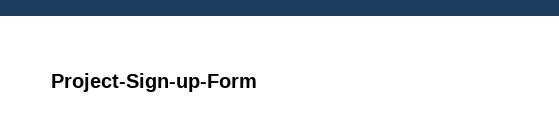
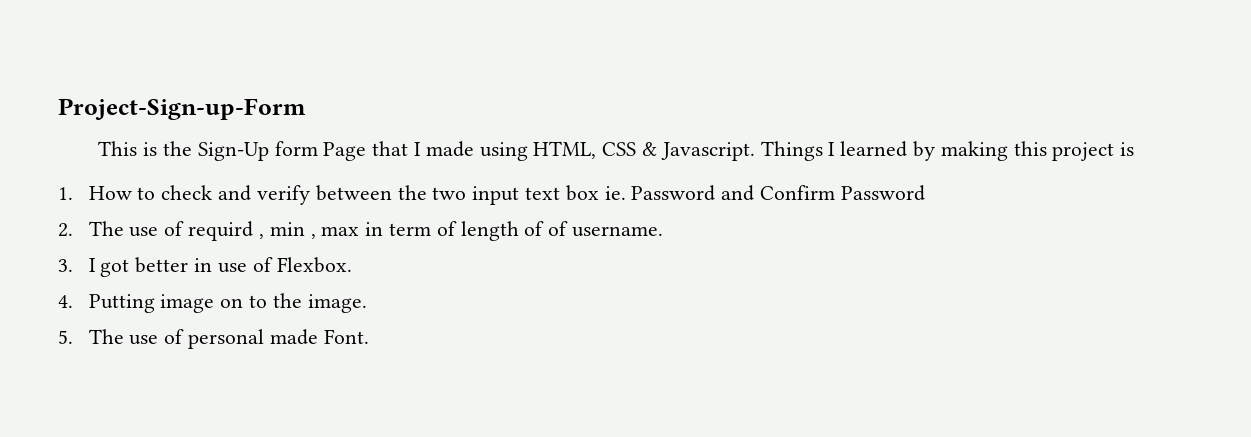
+ This is the Sign-Up form Page that I made using HTML, CSS & Javascript. Things I learned by making this project is
+ 1. How to check and verify between the two input text box ie. Password and Confirm Password
+ 2. The use of requird , min , max in term of length of of username.
+ 3. I got better in use of Flexbox.
+ 4. Putting image on to the image.
+ 5. The use of personal made Font.

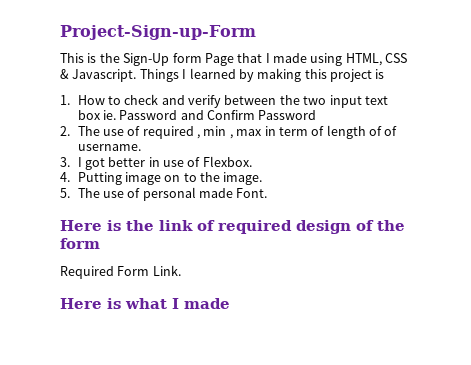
- 2. The use of requird , min , max in term of length of of username.
+ 2. The use of required , min , max in term of length of of username.
+ Here is the link of required design of the form
+ Required Form Link.
+ Here is what I made

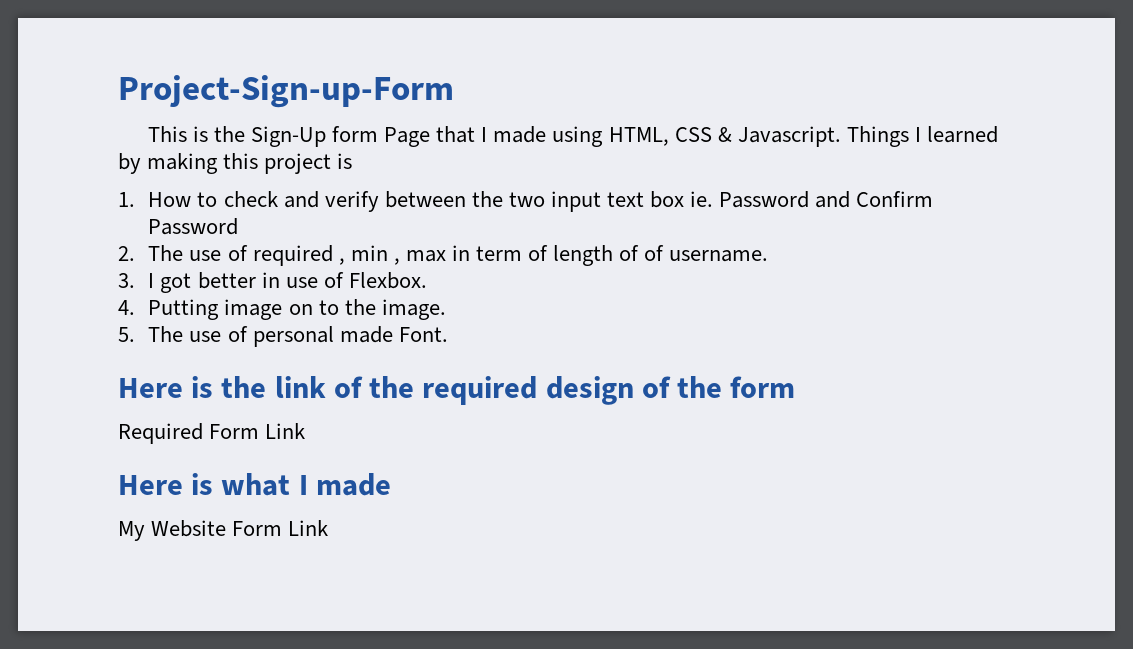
- Here is the link of required design of the form
+ Here is the link of the required design of the form
- Required Form Link.
+ Required Form Link
+ My Website Form Link

